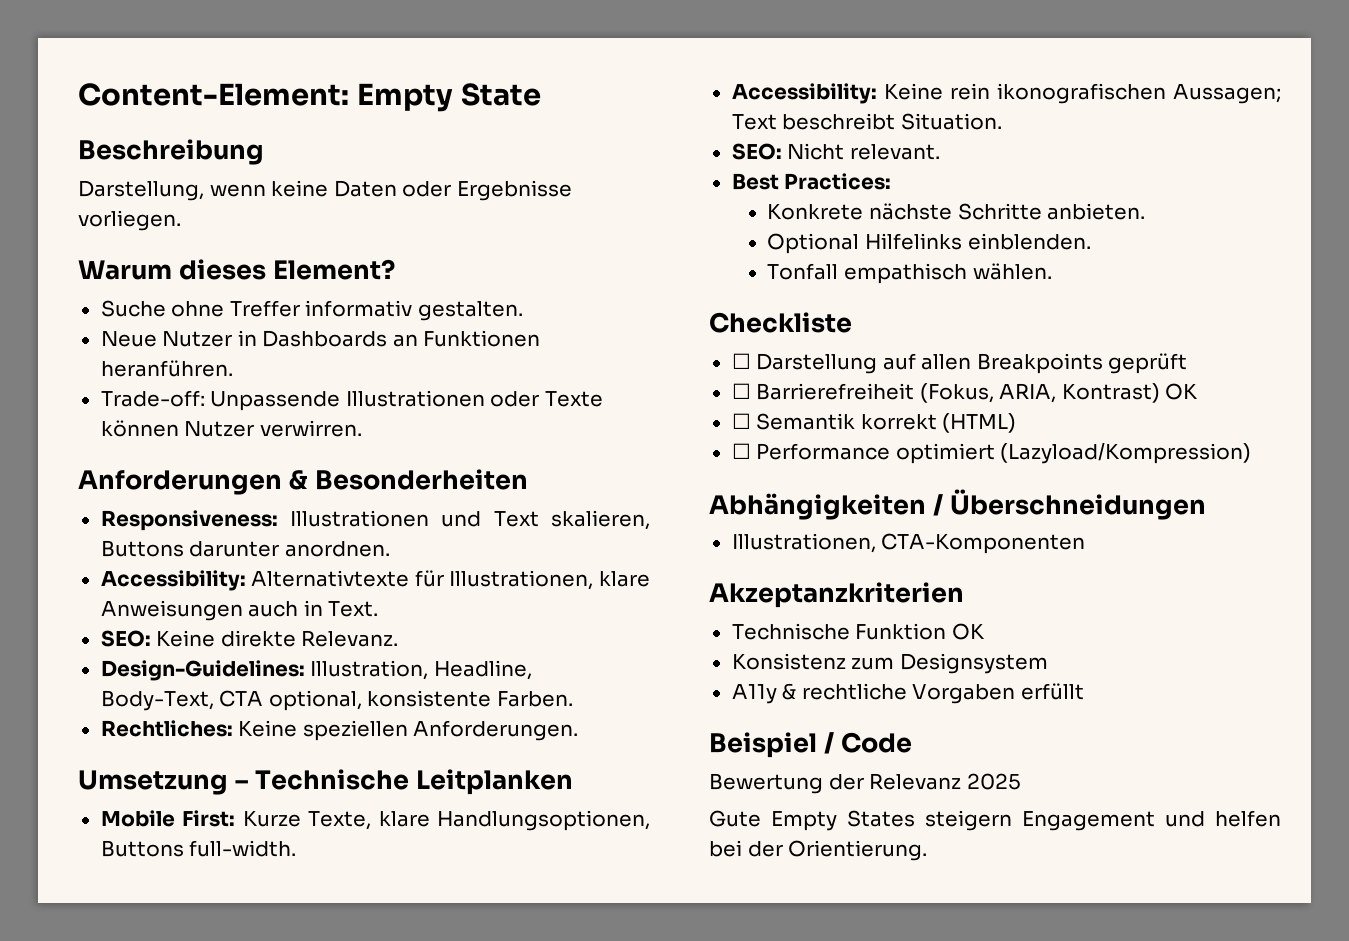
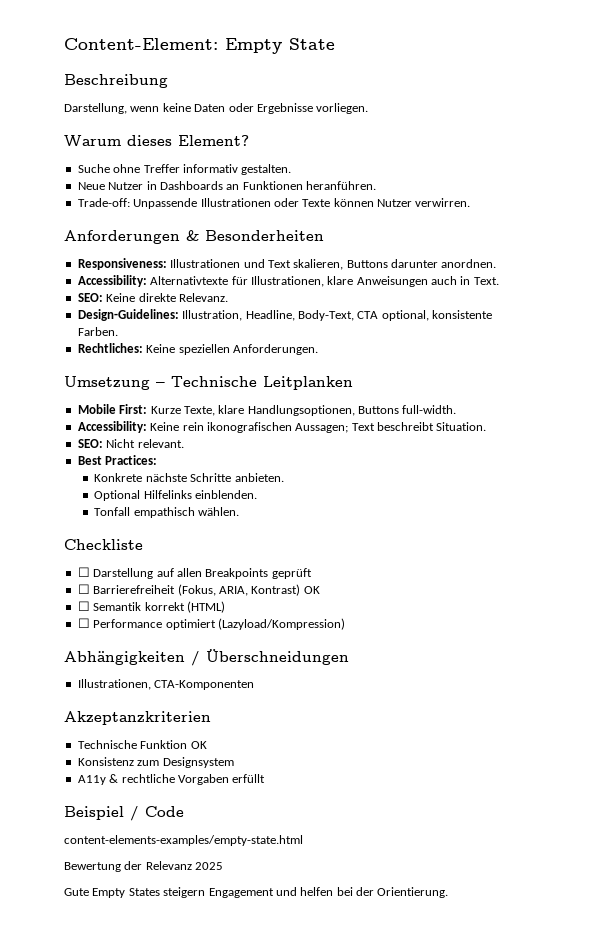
+ content-elements-examples/empty-state.html

